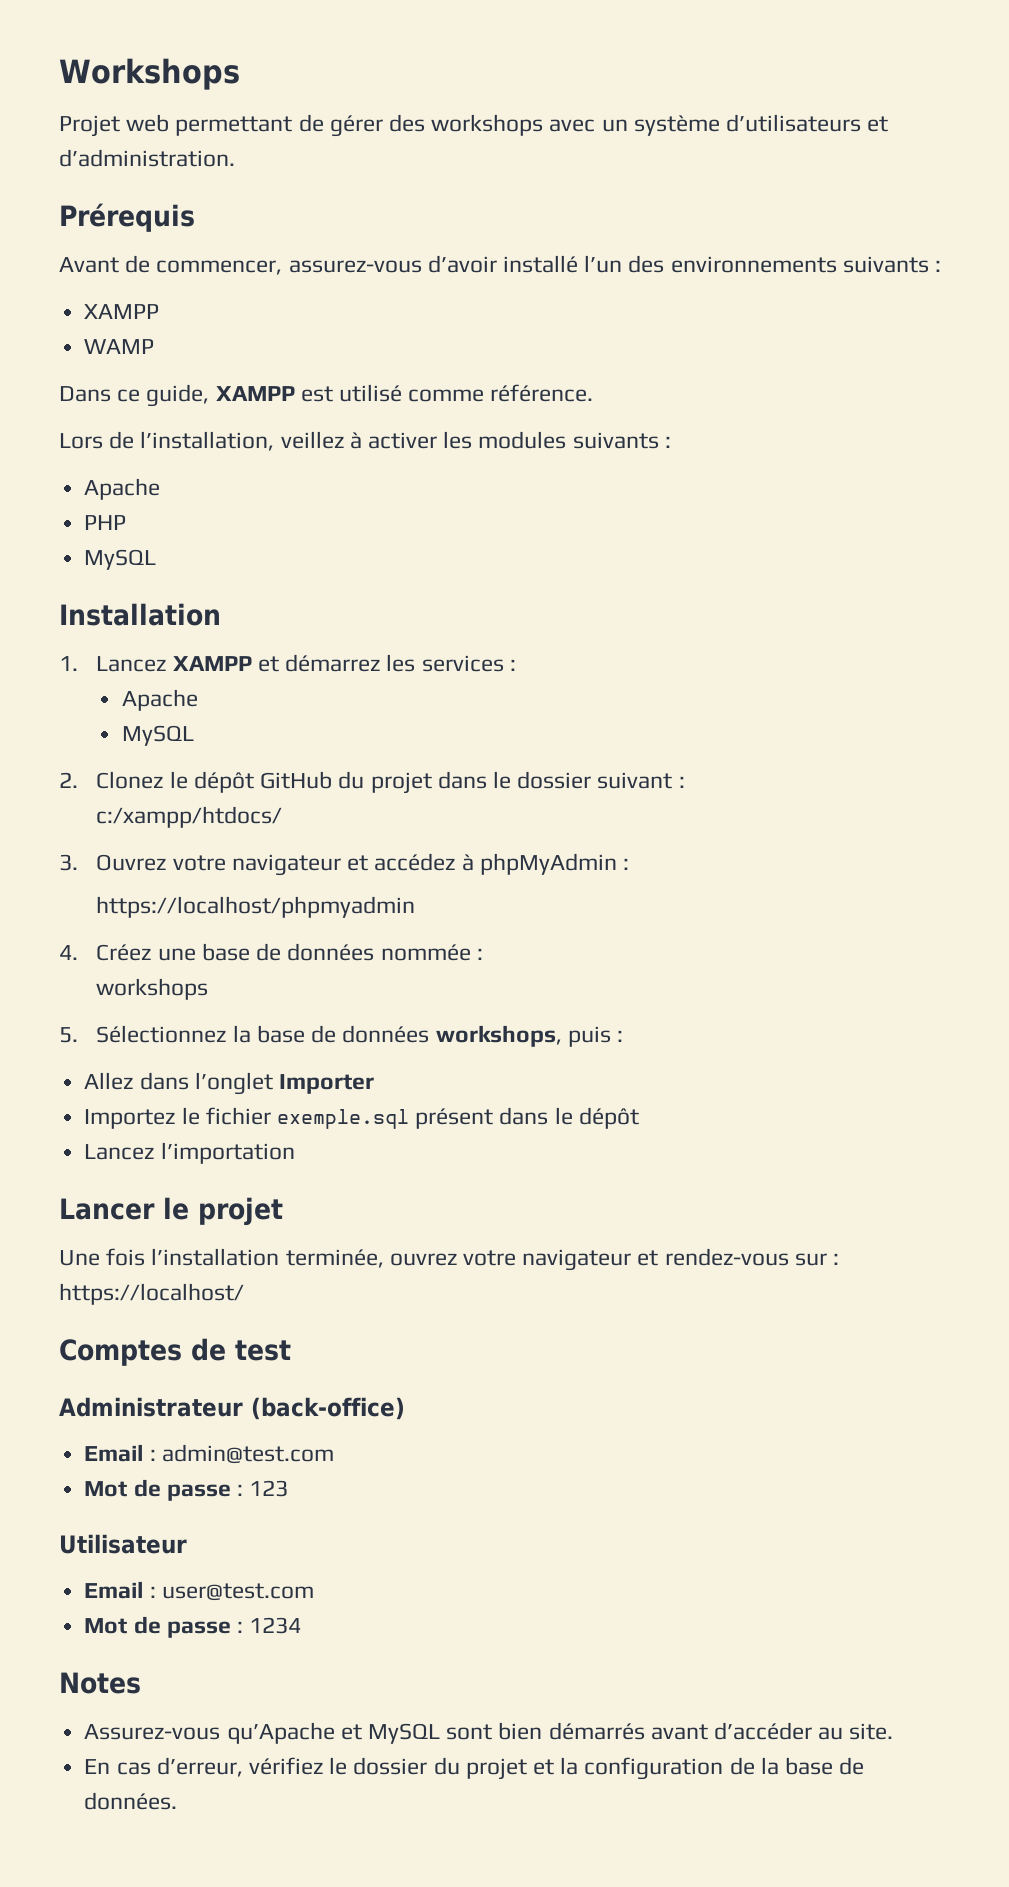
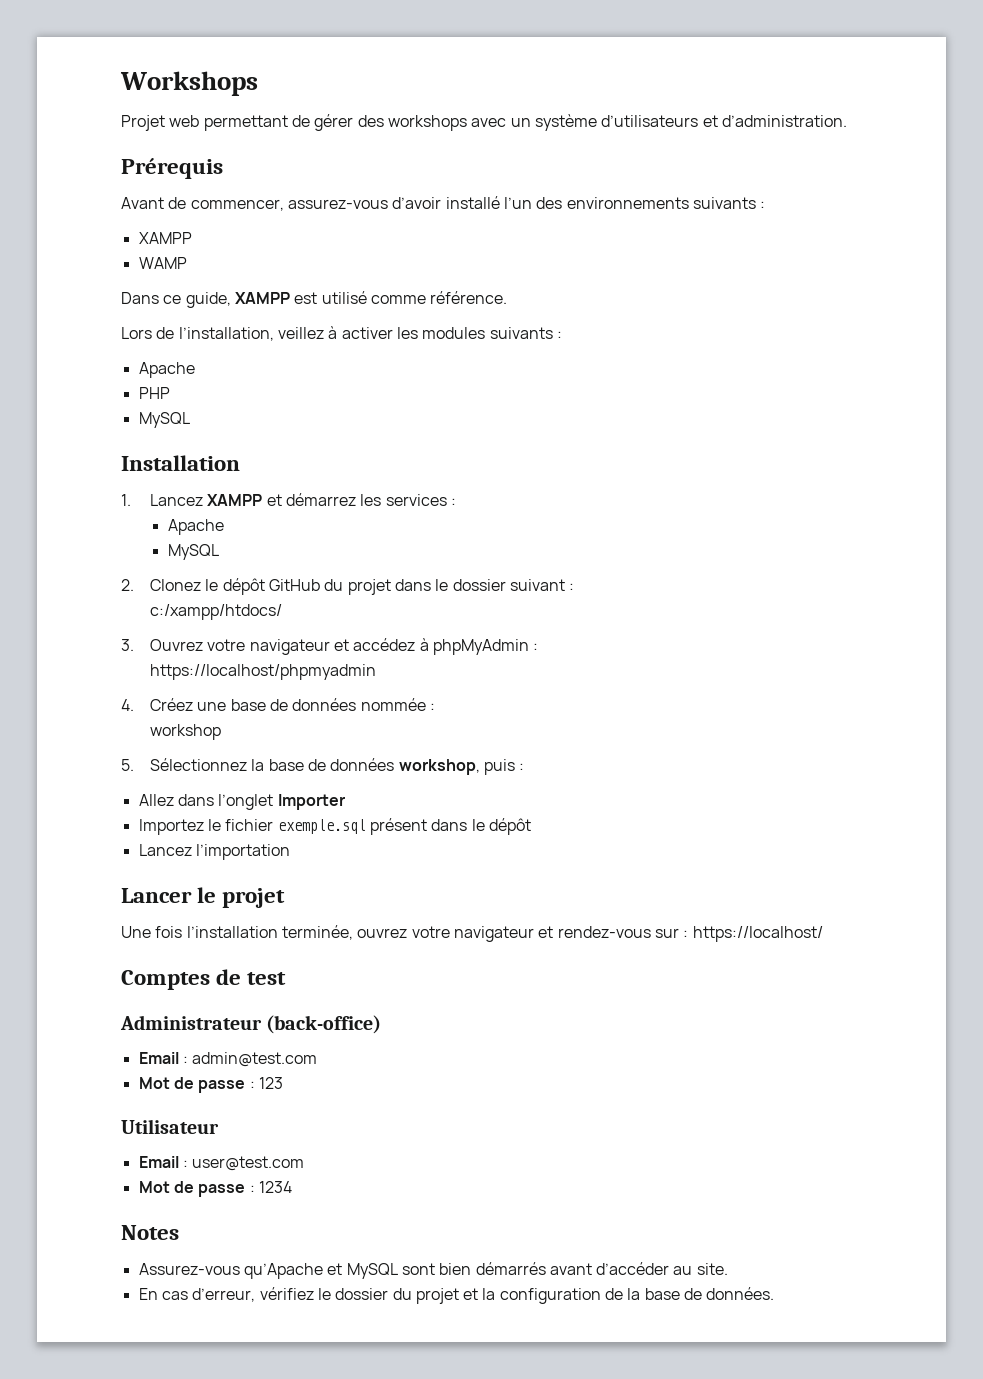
  4. Créez une base de données nommée :
- workshops
+ workshop
- 5. Sélectionnez la base de données workshops, puis :
+ 5. Sélectionnez la base de données workshop, puis :

